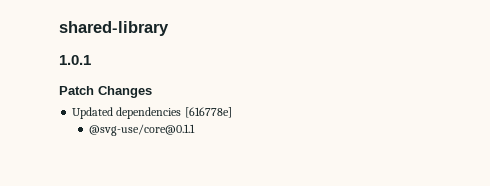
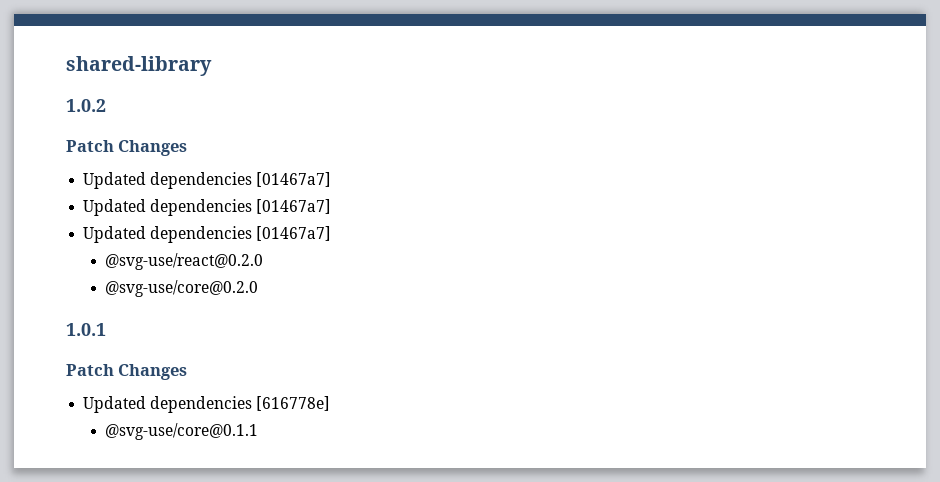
+ 1.0.2
+ Patch Changes
+ Updated dependencies [01467a7]
+ Updated dependencies [01467a7]
+ Updated dependencies [01467a7]
+ @svg-use/react@0.2.0
+ @svg-use/core@0.2.0

